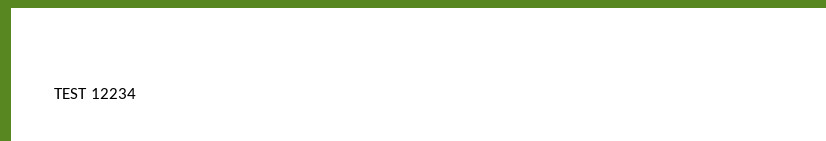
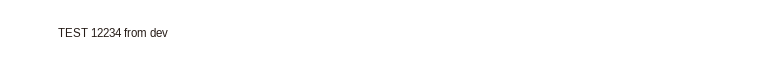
- TEST 12234
+ TEST 12234 from dev

